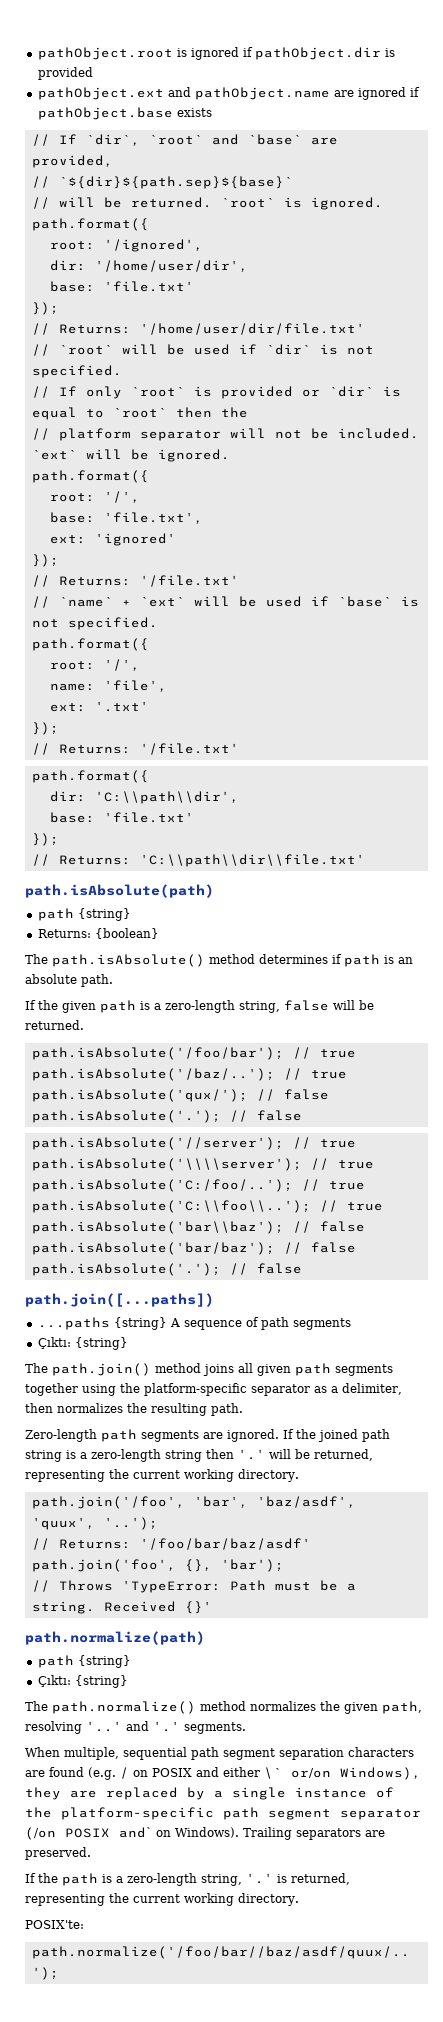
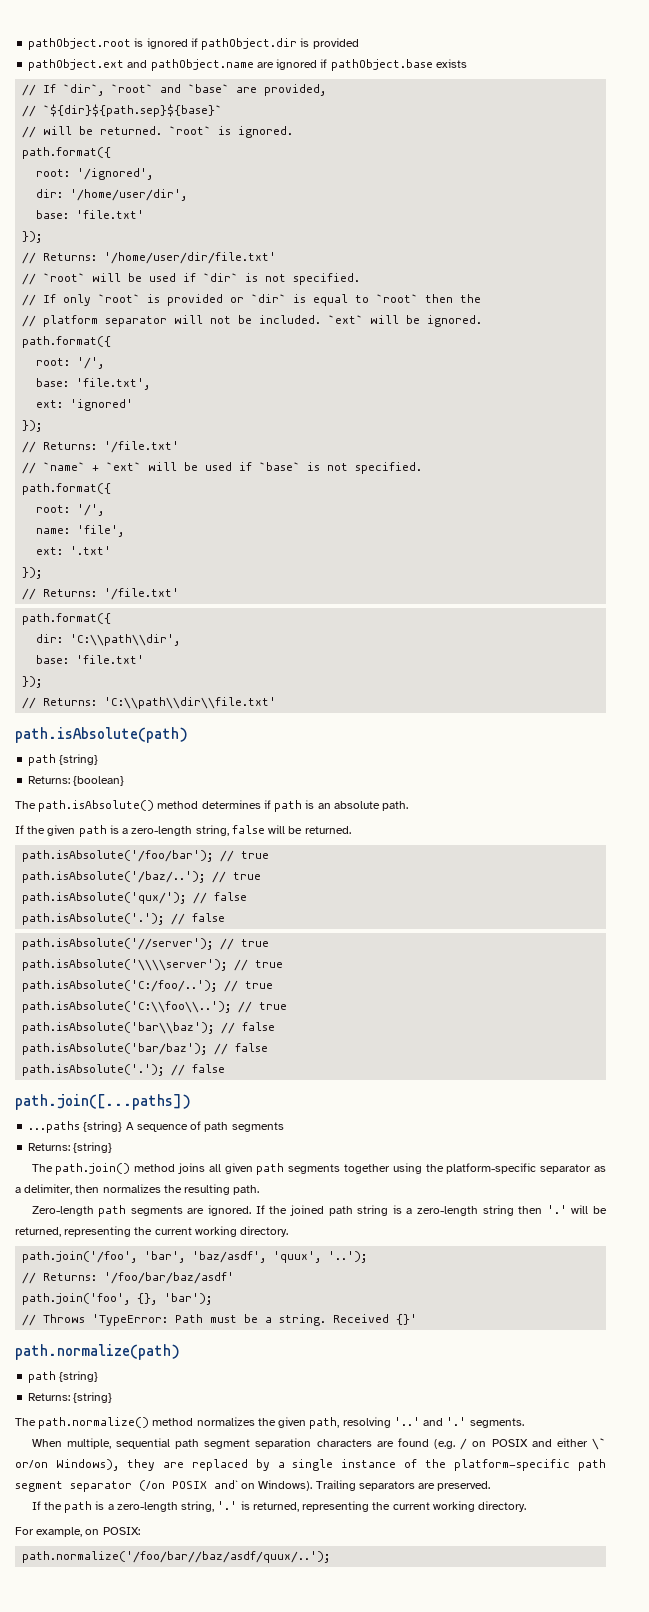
  ...paths {string} A sequence of path segments
- Çıktı: {string}
+ Returns: {string}
  path.normalize(path)
  path {string}
- Çıktı: {string}
+ Returns: {string}
- POSIX'te:
+ For example, on POSIX:

